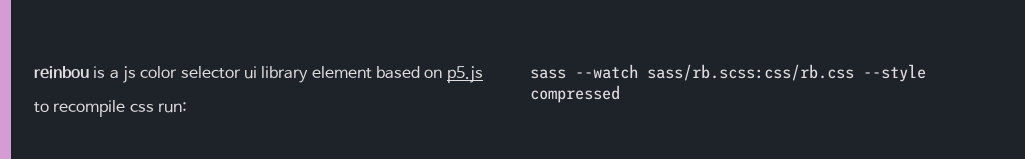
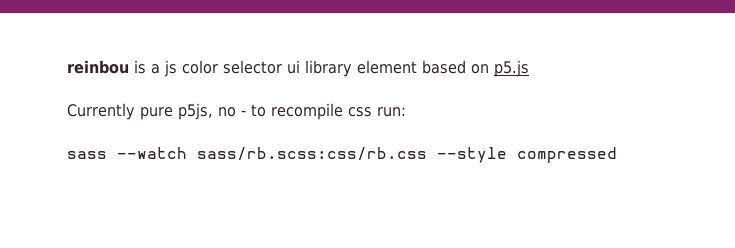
- to recompile css run:
+ Currently pure p5js, no - to recompile css run:

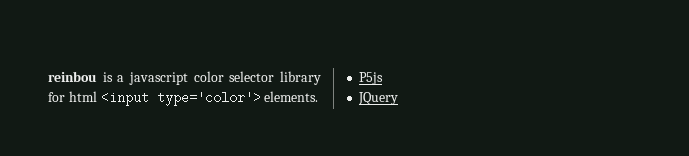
- reinbou is a js color selector ui library element based on p5.js
- Currently pure p5js, no - to recompile css run:
- sass --watch sass/rb.scss:css/rb.css --style compressed
+ reinbou is a javascript color selector library for html <input type='color'> elements.
+ P5js
+ JQuery

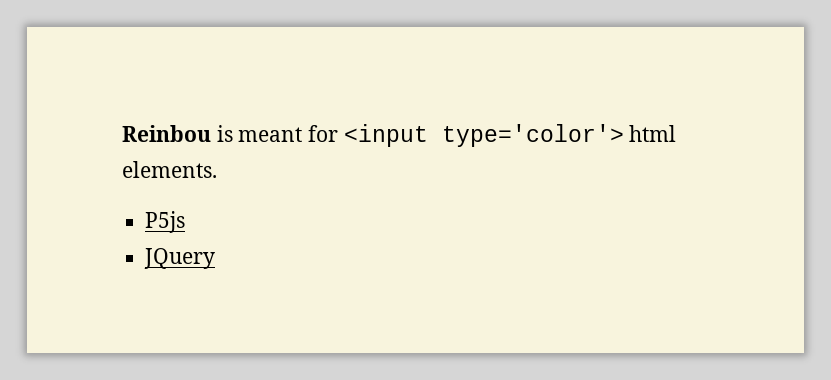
- reinbou is a javascript color selector library for html <input type='color'> elements.
+ Reinbou is meant for <input type='color'> html elements.

